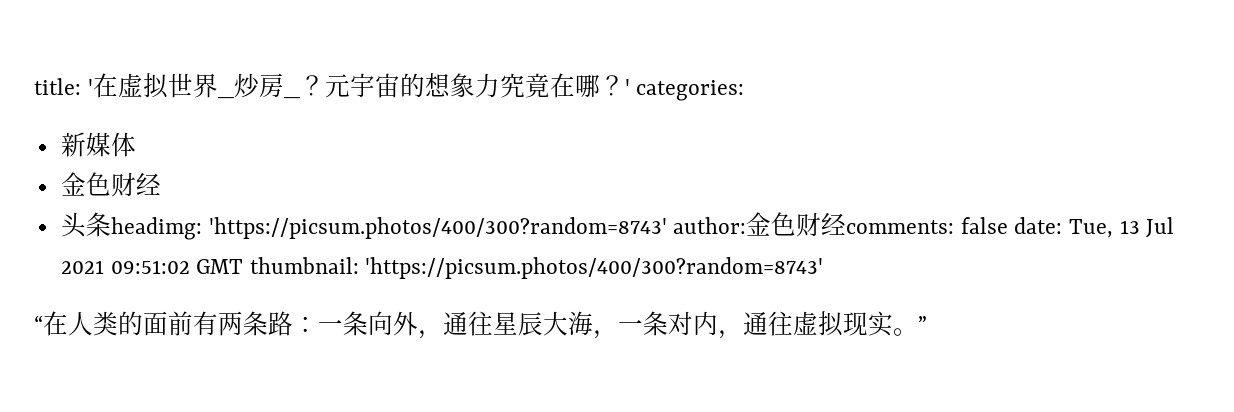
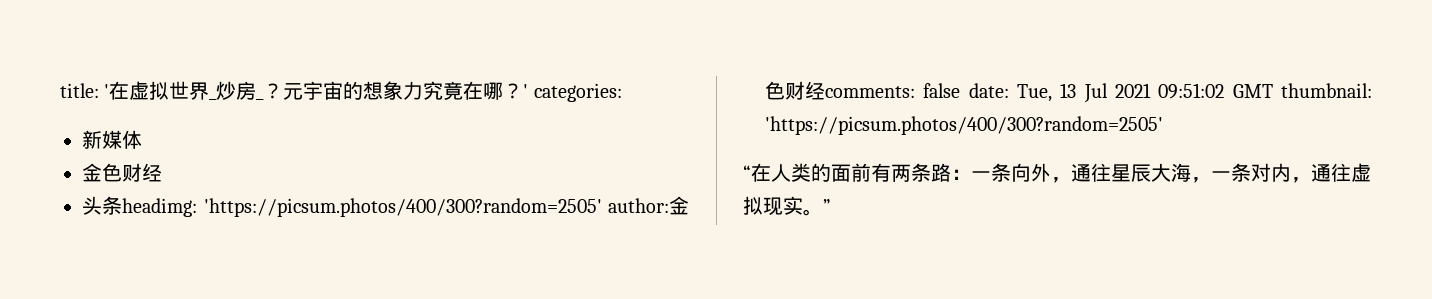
- 头条headimg: 'https://picsum.photos/400/300?random=8743' author:金色财经comments: false date: Tue, 13 Jul 2021 09:51:02 GMT thumbnail: 'https://picsum.photos/400/300?random=8743'
+ 头条headimg: 'https://picsum.photos/400/300?random=2505' author:金色财经comments: false date: Tue, 13 Jul 2021 09:51:02 GMT thumbnail: 'https://picsum.photos/400/300?random=2505'

